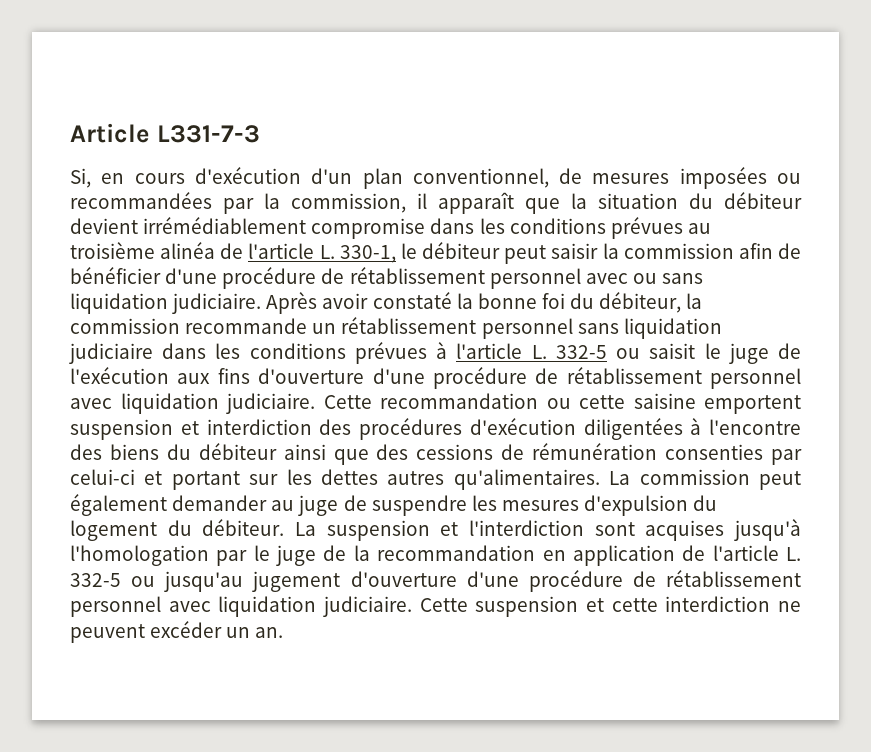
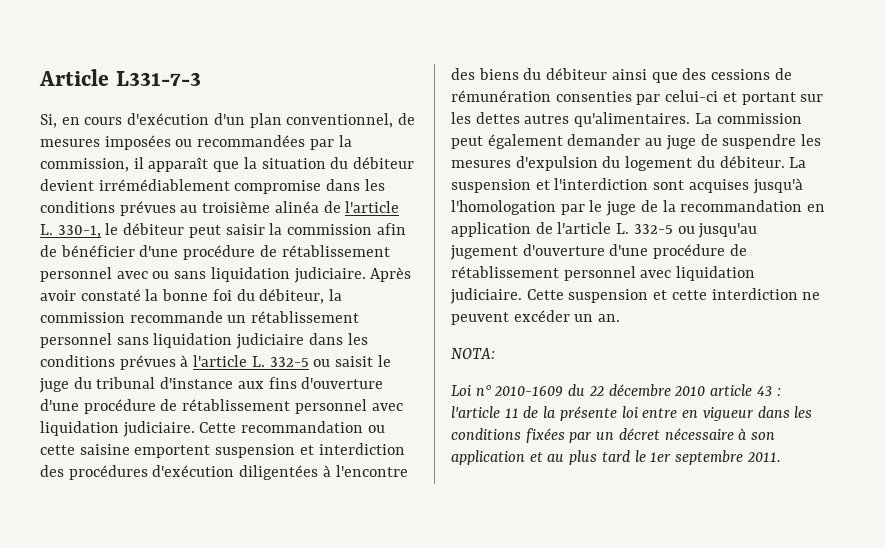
- Après avoir constaté la bonne foi du débiteur, la commission recommande un rétablissement personnel sans liquidation judiciaire dans les conditions prévues à l'article L. 332-5 ou saisit le juge de l'exécution aux fins d'ouverture d'une procédure de rétablissement personnel avec liquidation judiciaire.
+ Après avoir constaté la bonne foi du débiteur, la commission recommande un rétablissement personnel sans liquidation judiciaire dans les conditions prévues à l'article L. 332-5 ou saisit le juge du tribunal d'instance aux fins d'ouverture d'une procédure de rétablissement personnel avec liquidation judiciaire.
+ NOTA:
+ Loi n° 2010-1609 du 22 décembre 2010 article 43 : l'article 11 de la présente loi entre en vigueur dans les conditions fixées par un décret nécessaire à son application et au plus tard le 1er septembre 2011.

